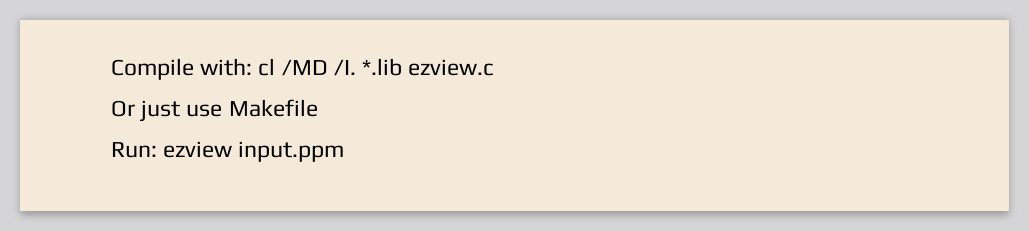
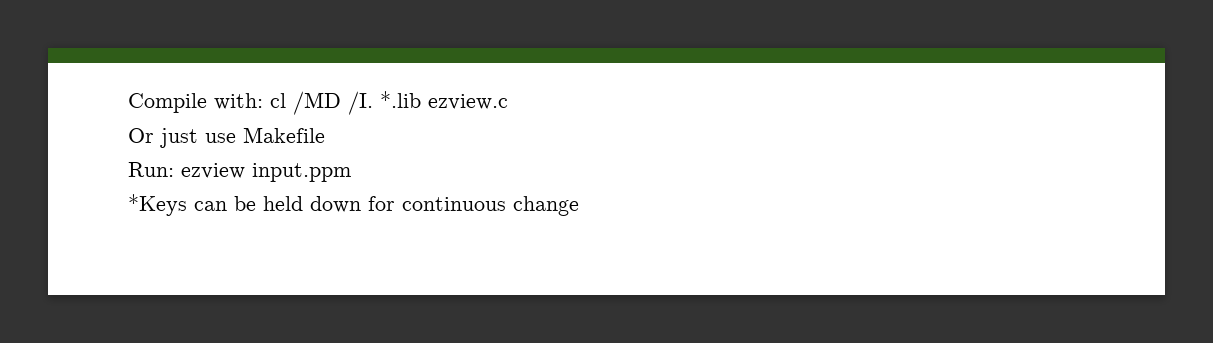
+ *Keys can be held down for continuous change

